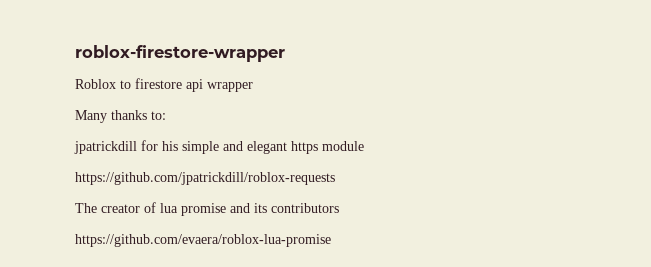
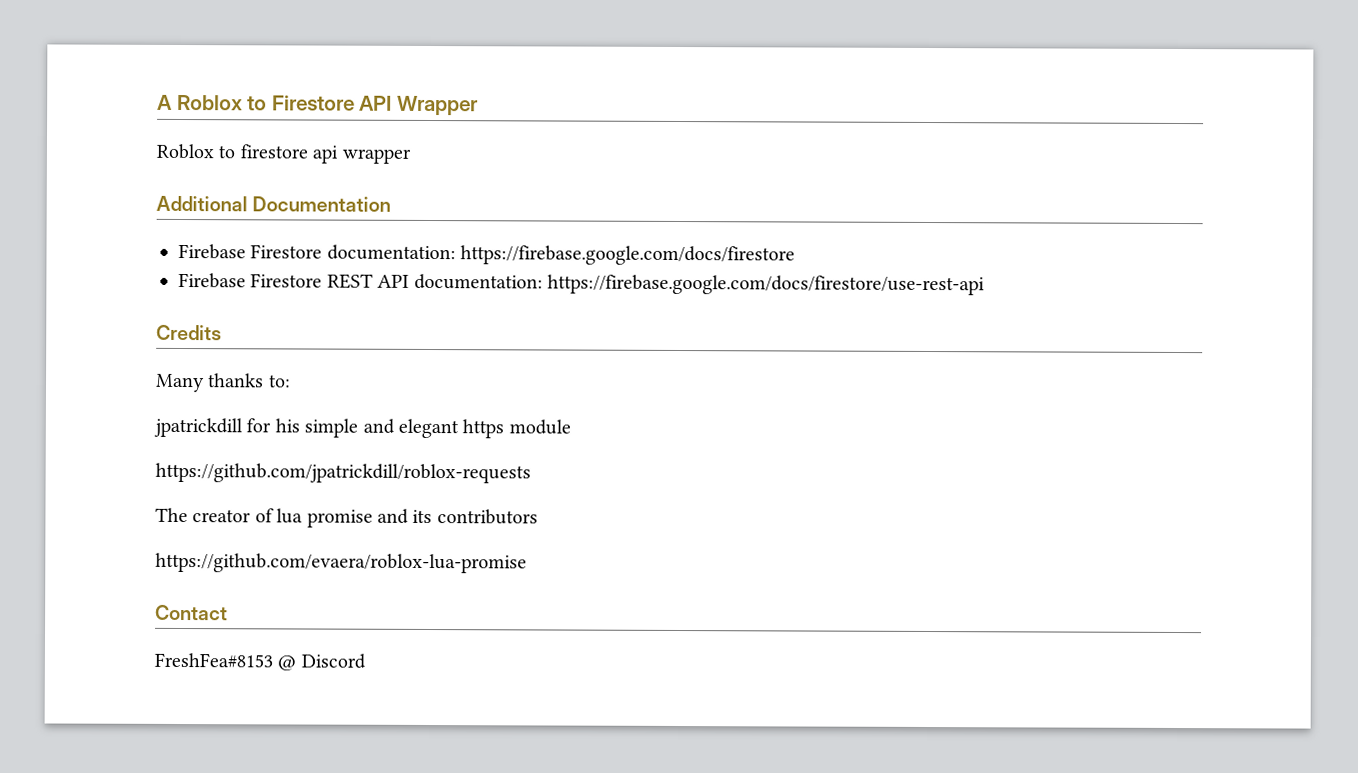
- roblox-firestore-wrapper
+ A Roblox to Firestore API Wrapper
+ Additional Documentation
+ Firebase Firestore documentation: https://firebase.google.com/docs/firestore
+ Firebase Firestore REST API documentation: https://firebase.google.com/docs/firestore/use-rest-api
+ Credits
+ Contact
+ FreshFea#8153 @ Discord

